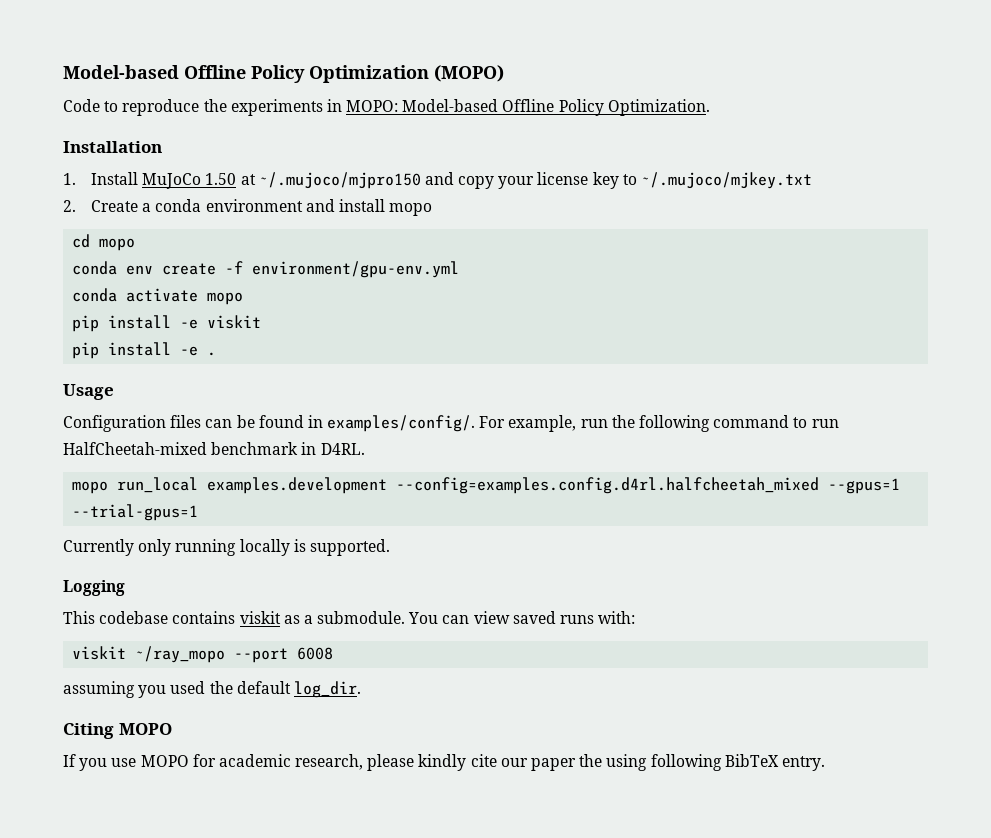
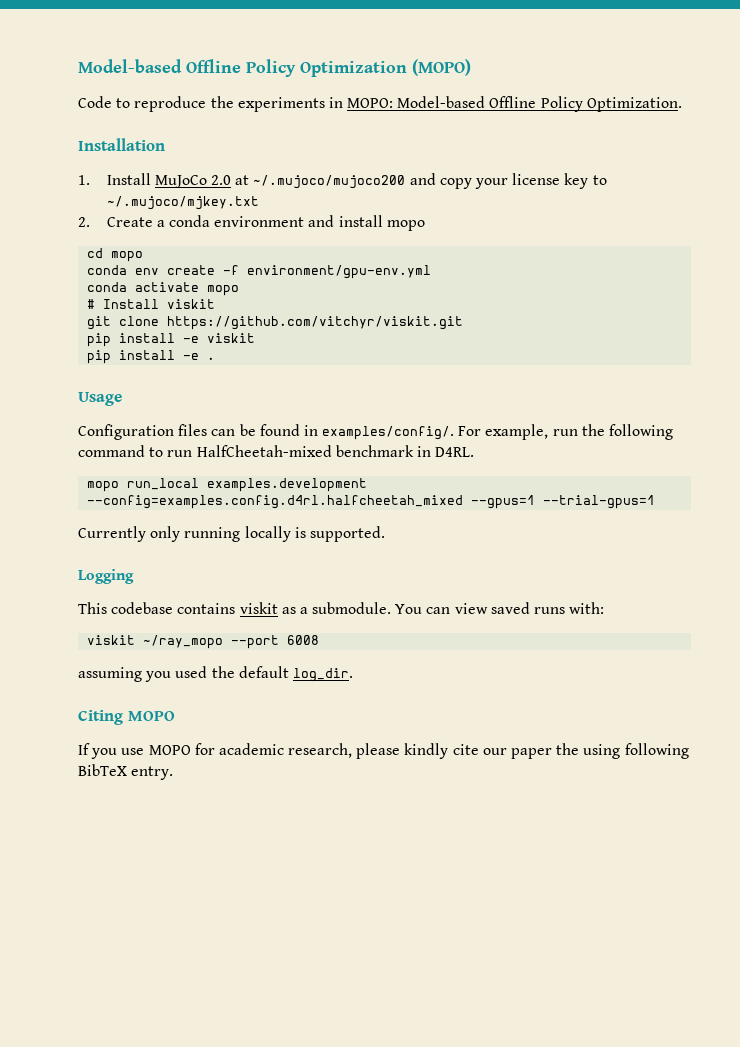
- 1. Install MuJoCo 1.50 at ~/.mujoco/mjpro150 and copy your license key to ~/.mujoco/mjkey.txt
+ 1. Install MuJoCo 2.0 at ~/.mujoco/mujoco200 and copy your license key to ~/.mujoco/mjkey.txt
+ # Install viskit
+ git clone https://github.com/vitchyr/viskit.git

